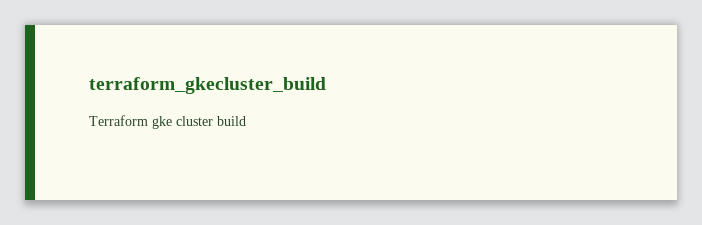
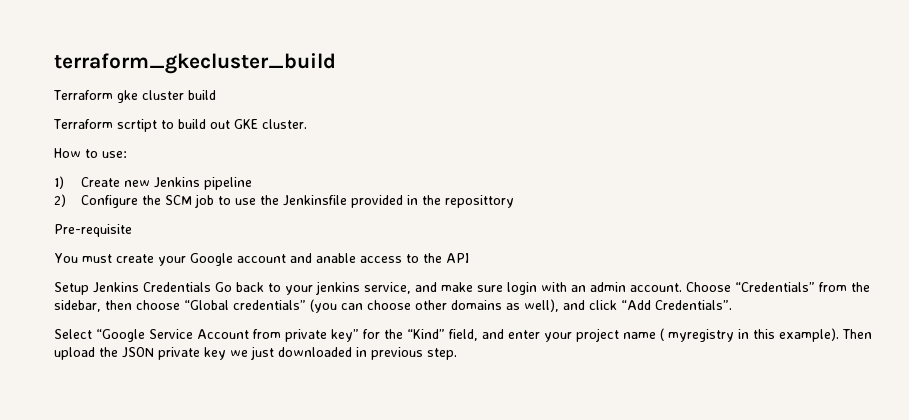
+ Terraform scrtipt to build out GKE cluster.
+ How to use:
+ 1) Create new Jenkins pipeline
+ 2) Configure the SCM job to use the Jenkinsfile provided in the reposittory
+ Pre-requisite
+ You must create your Google account and anable access to the API
+ Setup Jenkins Credentials Go back to your jenkins service, and make sure login with an admin account. Choose “Credentials” from the sidebar, then choose “Global credentials” (you can choose other domains as well), and click “Add Credentials”.
+ Select “Google Service Account from private key” for the “Kind” field, and enter your project name ( myregistry in this example). Then upload the JSON private key we just downloaded in previous step.

